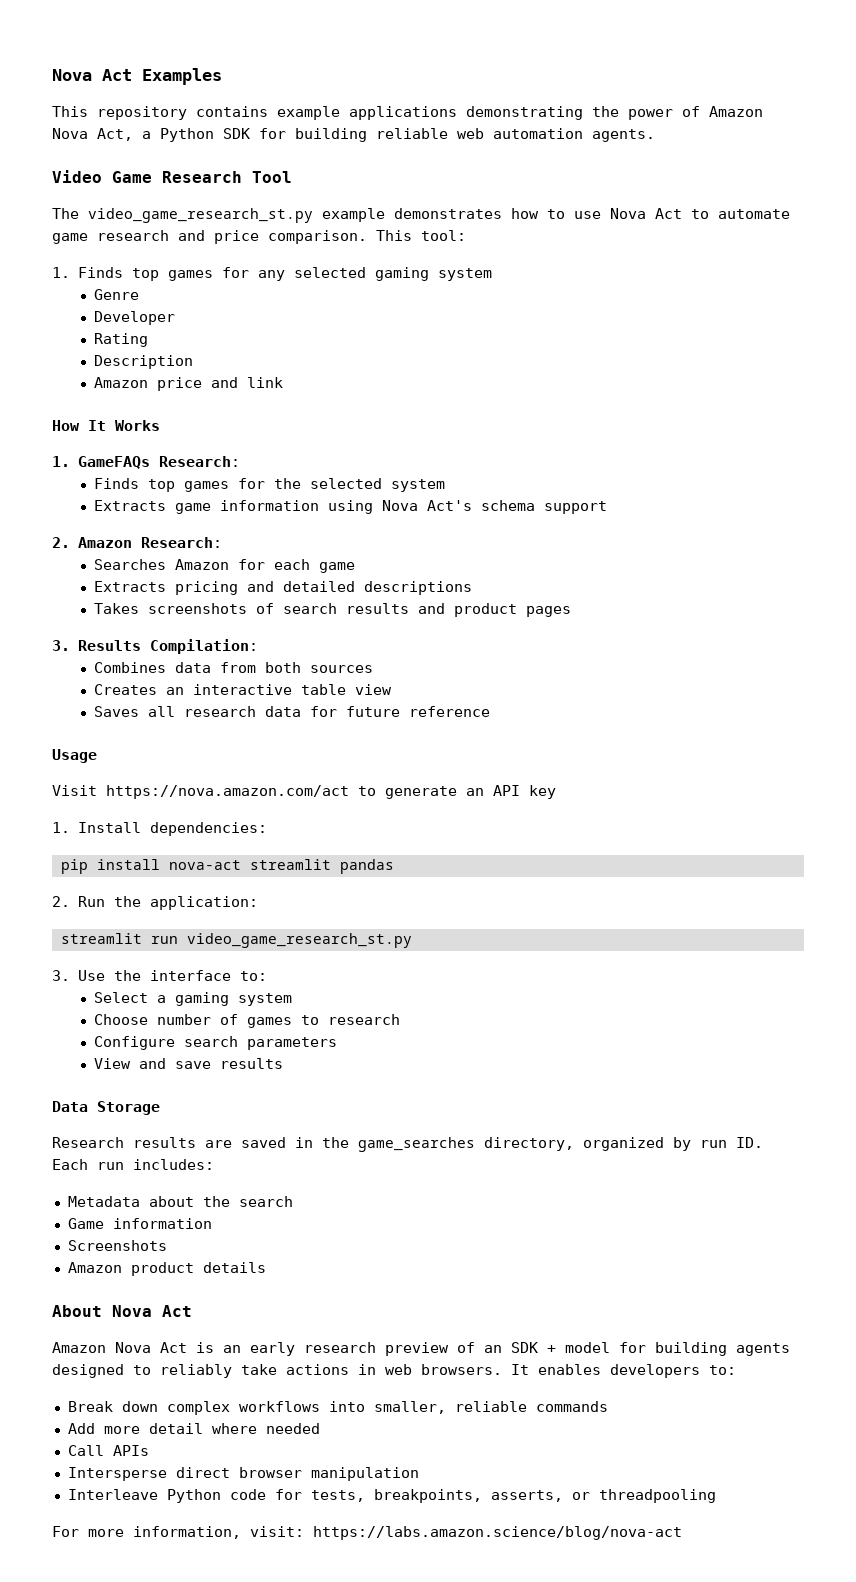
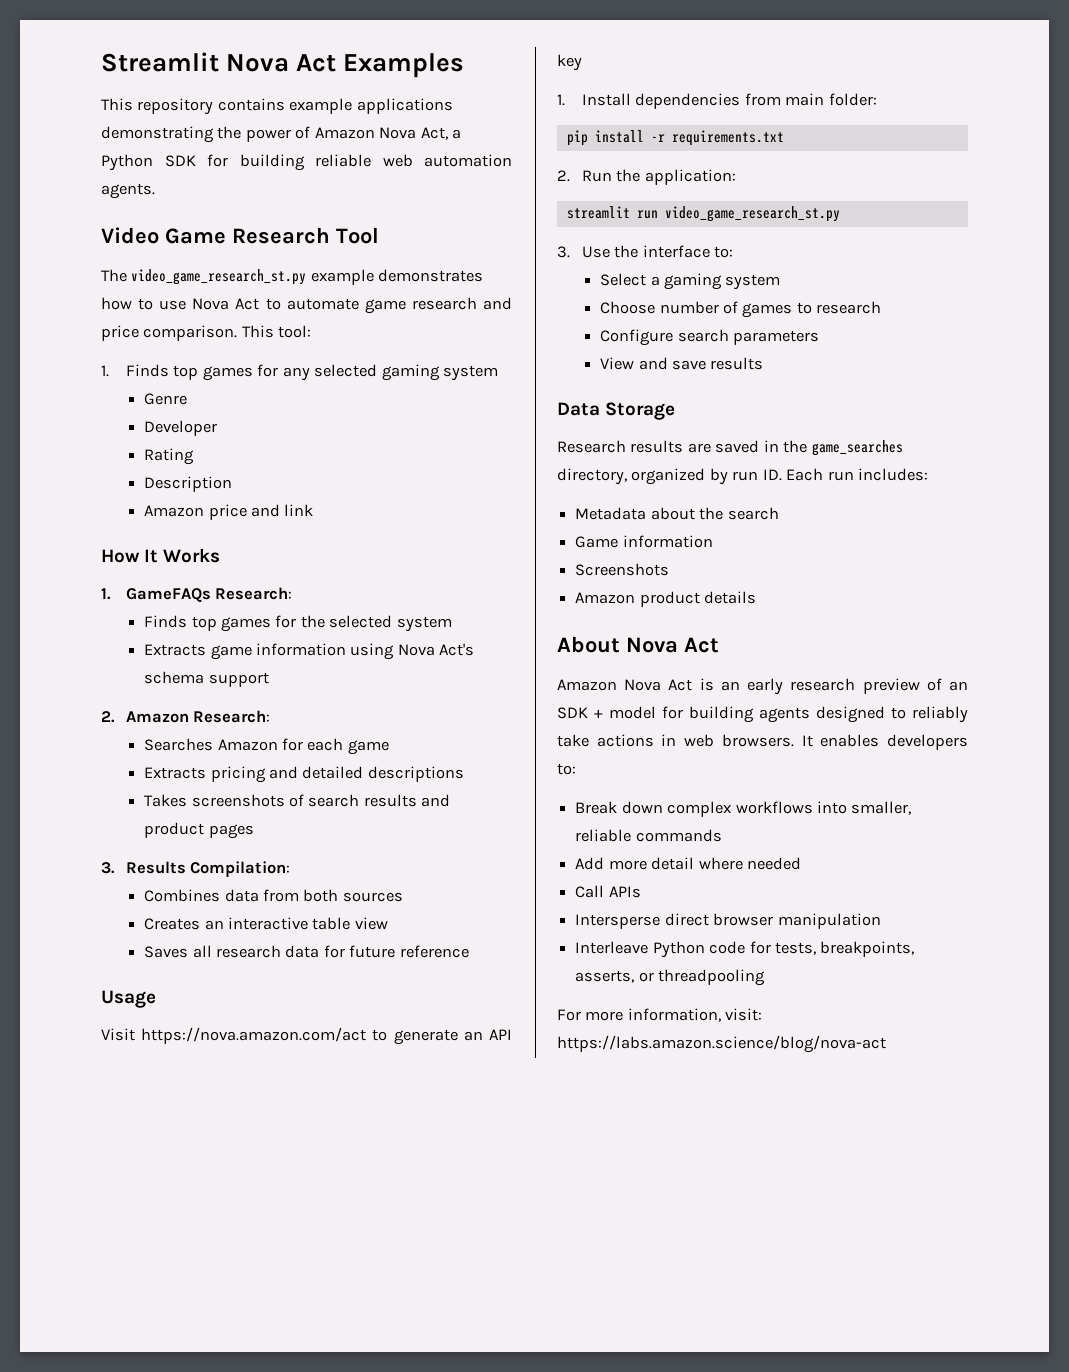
- Nova Act Examples
+ Streamlit Nova Act Examples
- 1. Install dependencies:
+ 1. Install dependencies from main folder:
- pip install nova-act streamlit pandas
+ pip install -r requirements.txt

